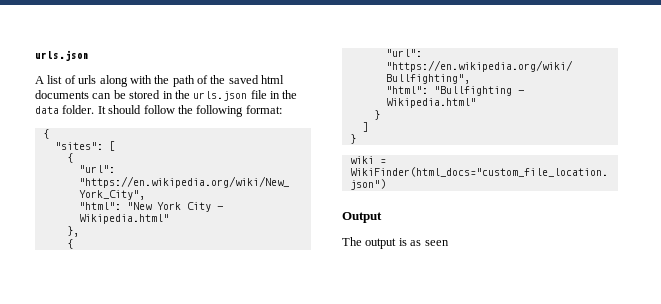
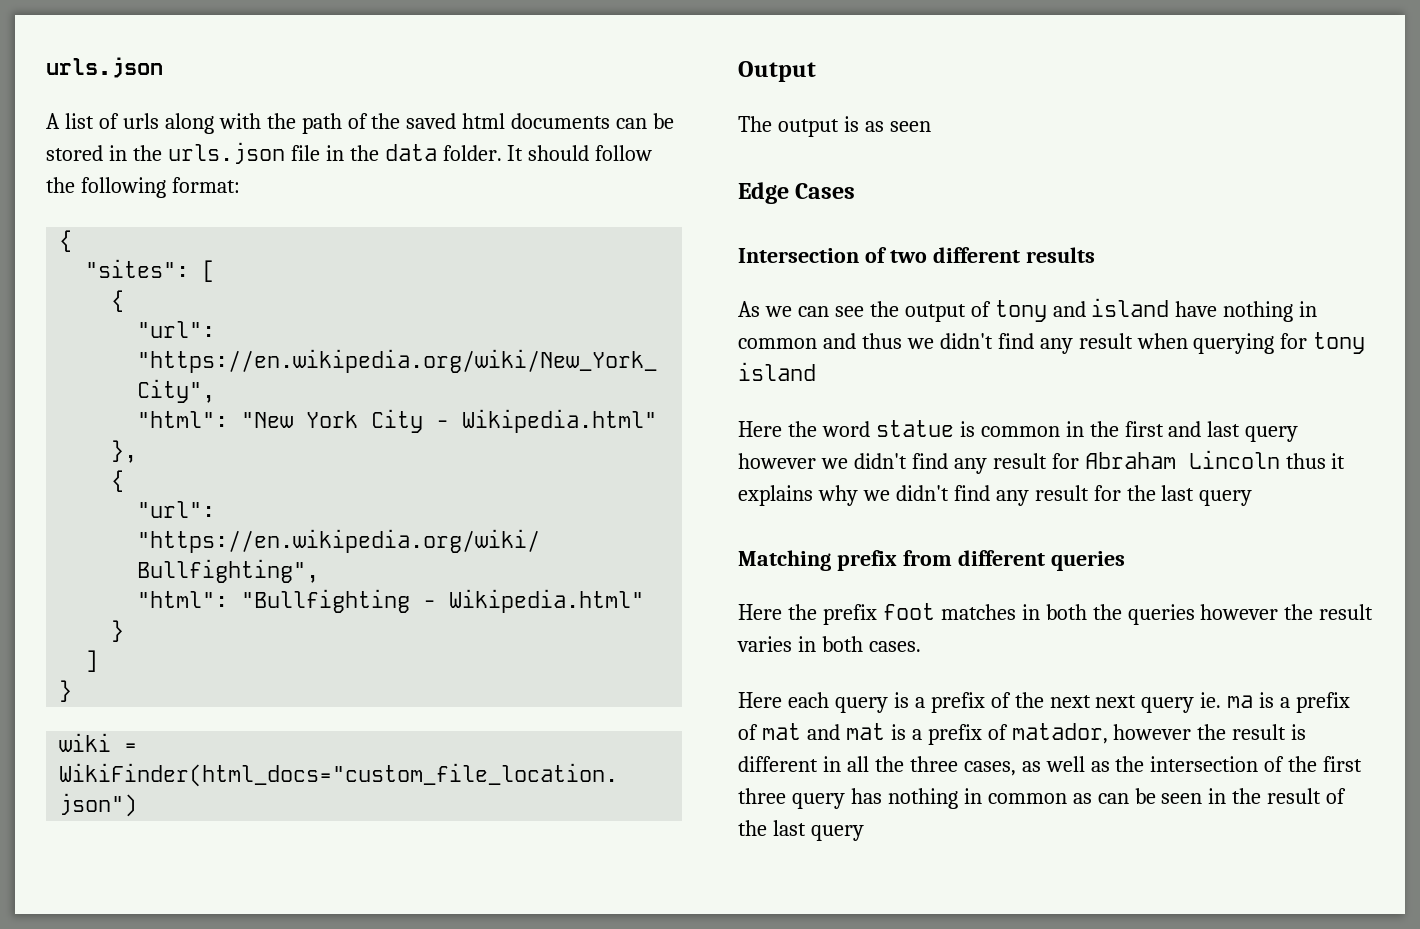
+ Edge Cases
+ Intersection of two different results
+ As we can see the output of tony and island have nothing in common and thus we didn't find any result when querying for tony island
+ Here the word statue is common in the first and last query however we didn't find any result for Abraham Lincoln thus it explains why we didn't find any result for the last query
+ Matching prefix from different queries
+ Here the prefix foot matches in both the queries however the result varies in both cases.
+ Here each query is a prefix of the next next query ie. ma is a prefix of mat and mat is a prefix of matador, however the result is different in all the three cases, as well as the intersection of the first three query has nothing in common as can be seen in the result of the last query

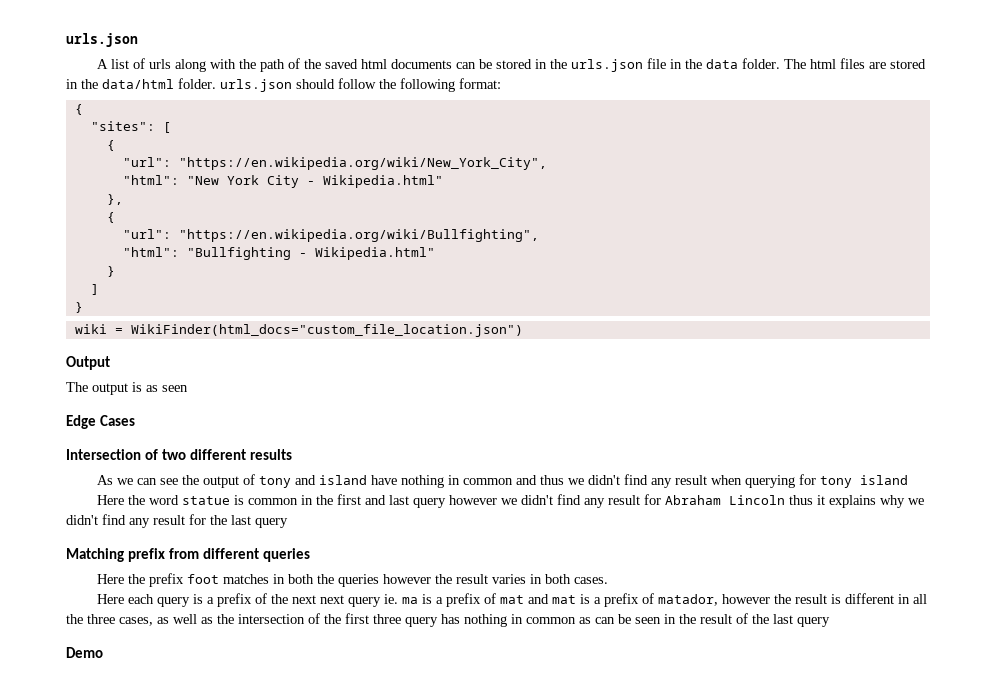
- It should follow the following format:
+ The html files are stored in the data/html folder. urls.json should follow the following format:
+ Demo

